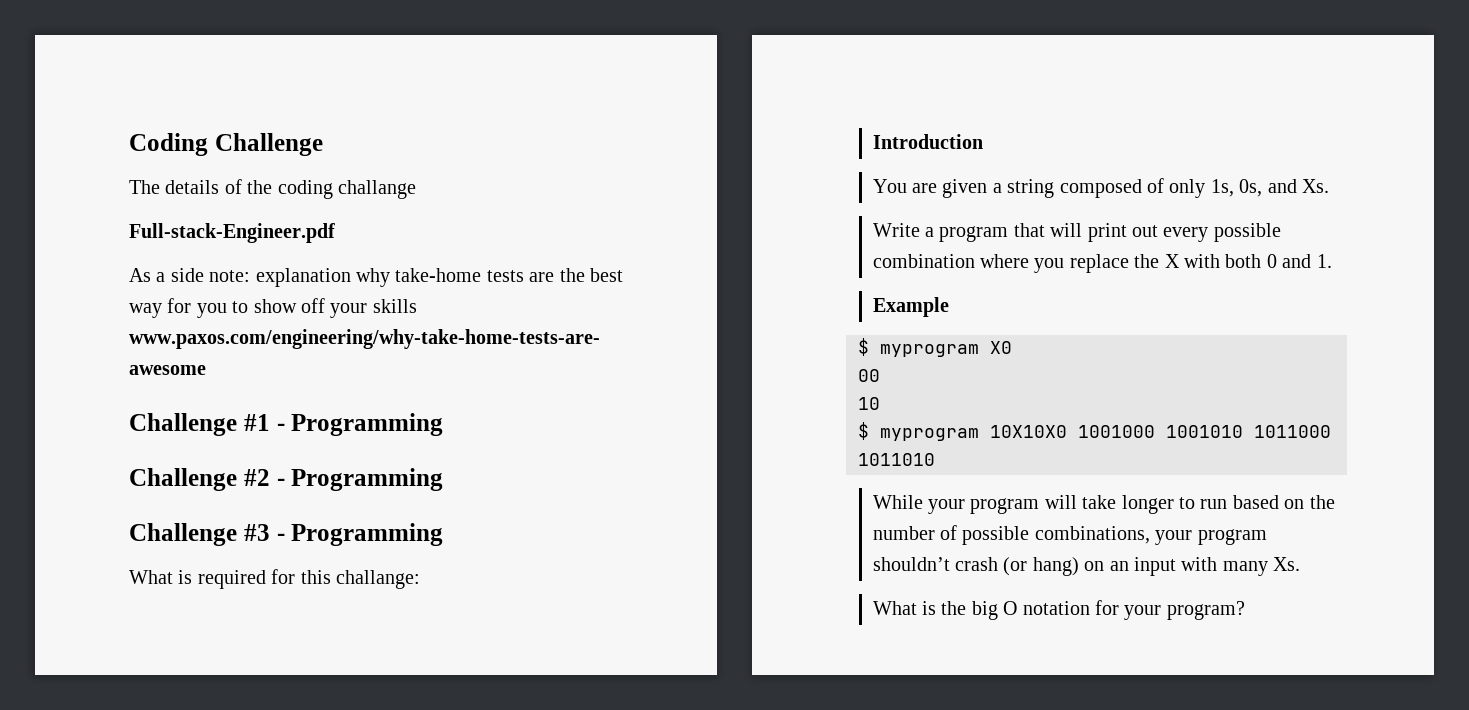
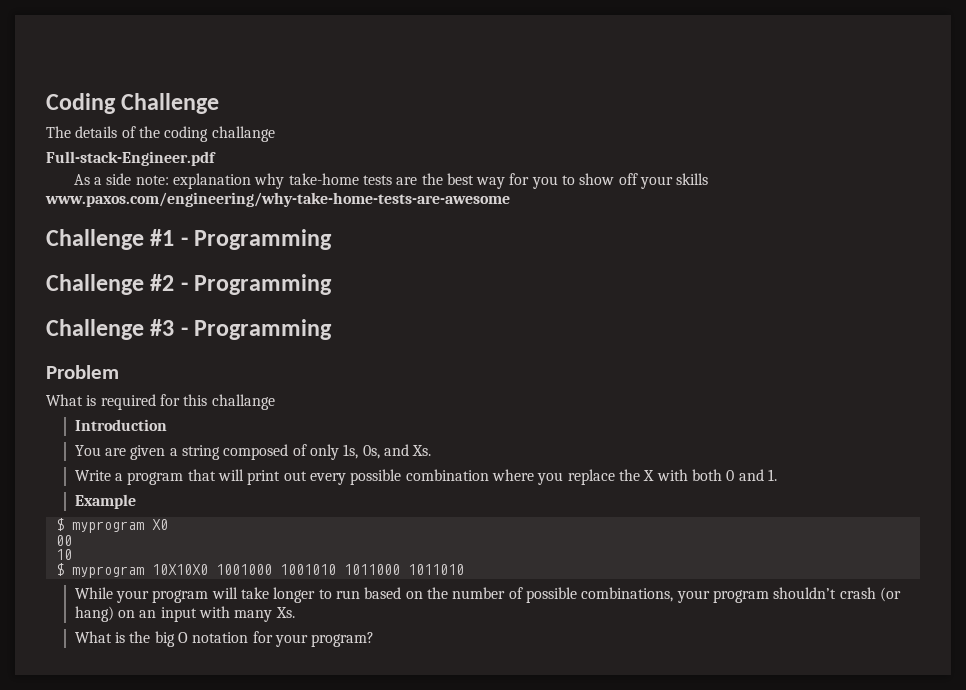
+ Problem
- What is required for this challange:
+ What is required for this challange

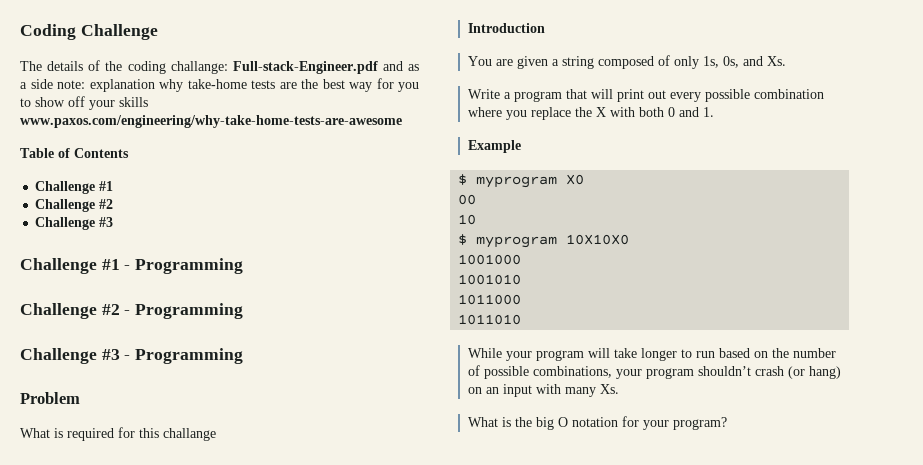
- The details of the coding challange
- Full-stack-Engineer.pdf
- As a side note: explanation why take-home tests are the best way for you to show off your skills www.paxos.com/engineering/why-take-home-tests-are-awesome
+ The details of the coding challange: Full-stack-Engineer.pdf and as a side note: explanation why take-home tests are the best way for you to show off your skills www.paxos.com/engineering/why-take-home-tests-are-awesome
+ Table of Contents
+ Challenge #1
+ Challenge #2
+ Challenge #3
- $ myprogram 10X10X0 1001000 1001010 1011000 1011010
+ $ myprogram 10X10X0
+ 1001000
+ 1001010
+ 1011000
+ 1011010

